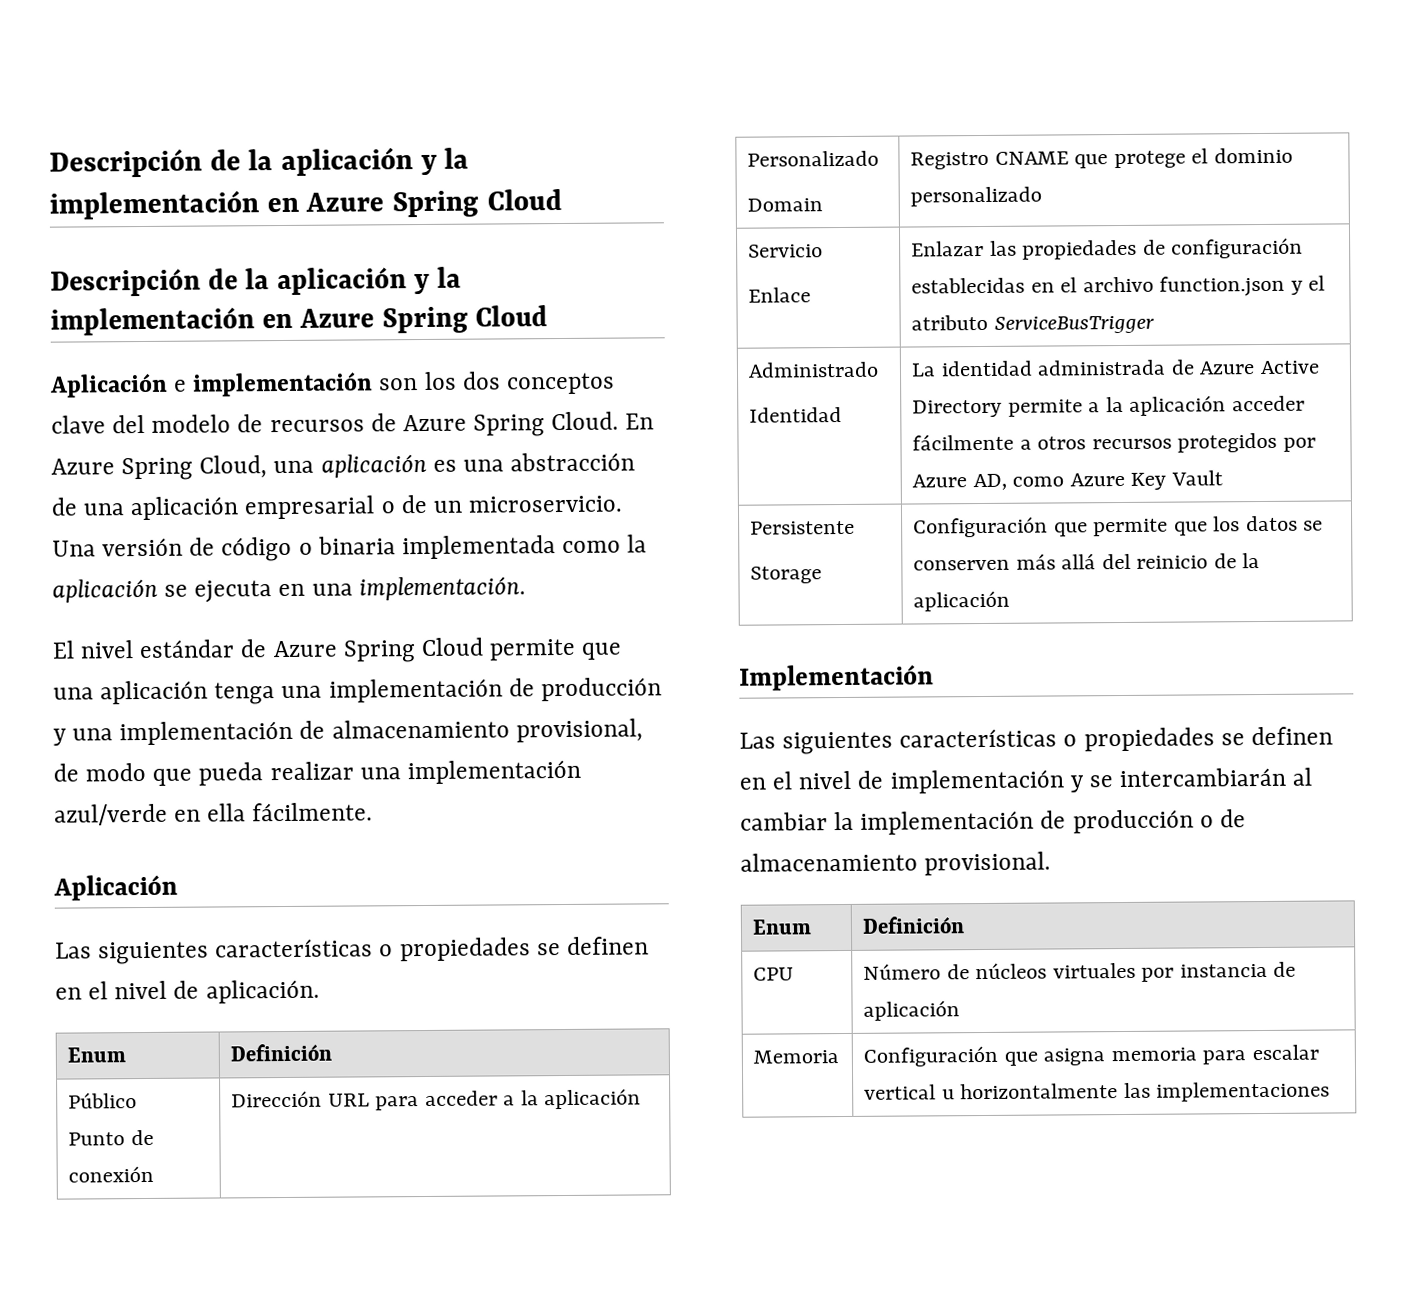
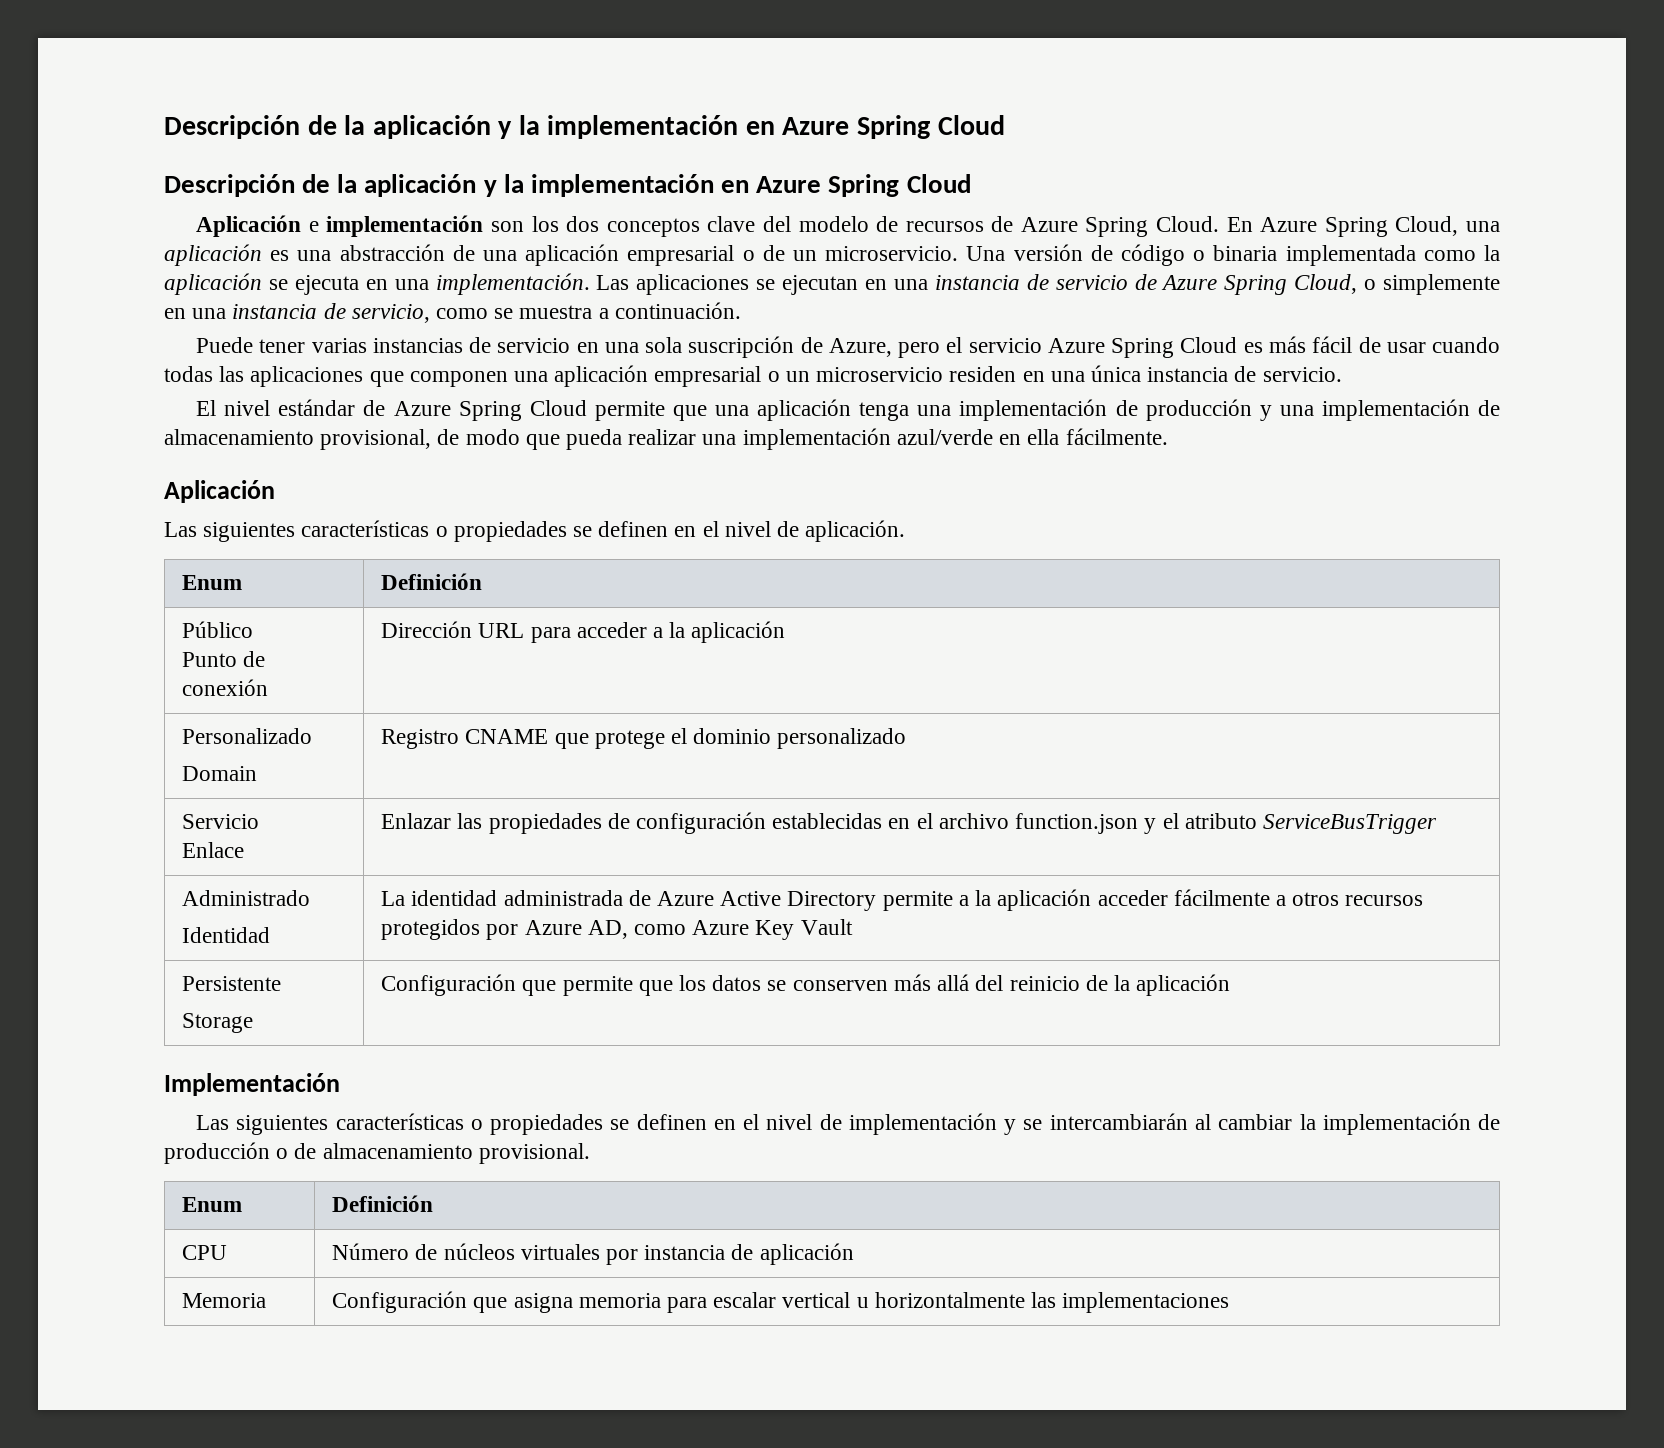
+ Las aplicaciones se ejecutan en una instancia de servicio de Azure Spring Cloud, o simplemente en una instancia de servicio, como se muestra a continuación.
+ Puede tener varias instancias de servicio en una sola suscripción de Azure, pero el servicio Azure Spring Cloud es más fácil de usar cuando todas las aplicaciones que componen una aplicación empresarial o un microservicio residen en una única instancia de servicio.

